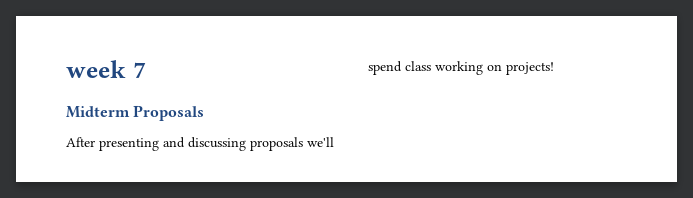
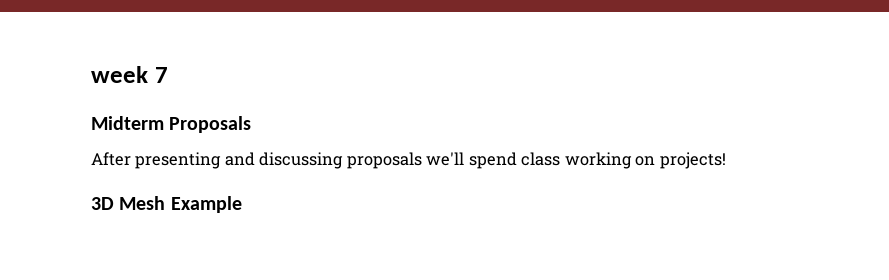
+ 3D Mesh Example

